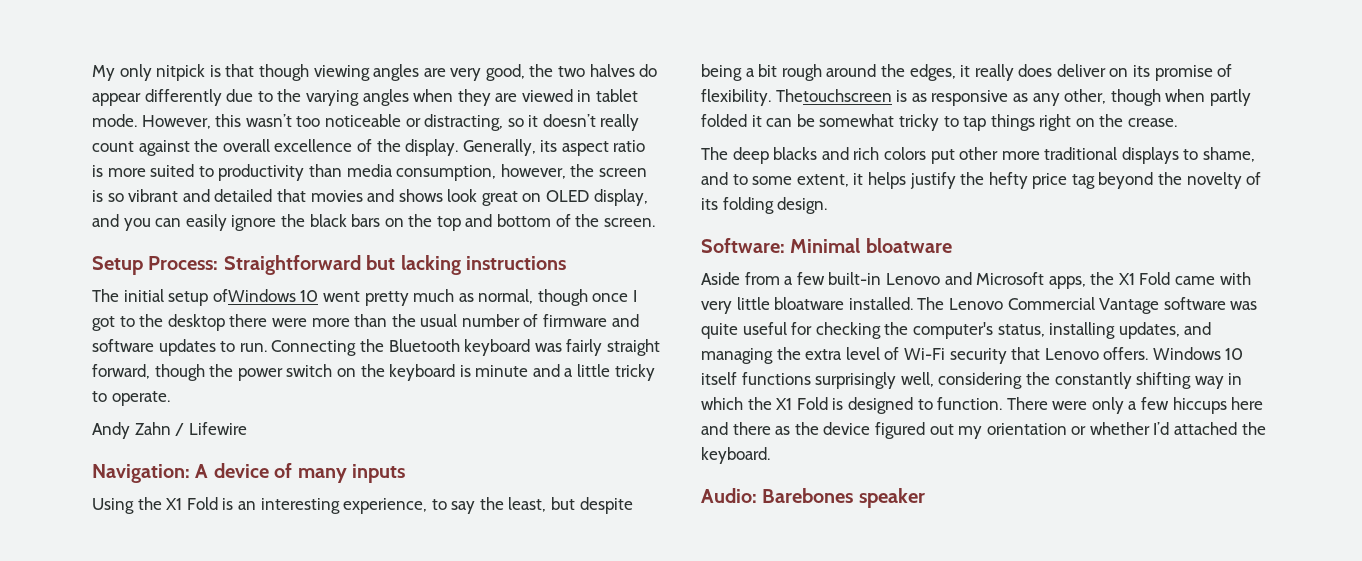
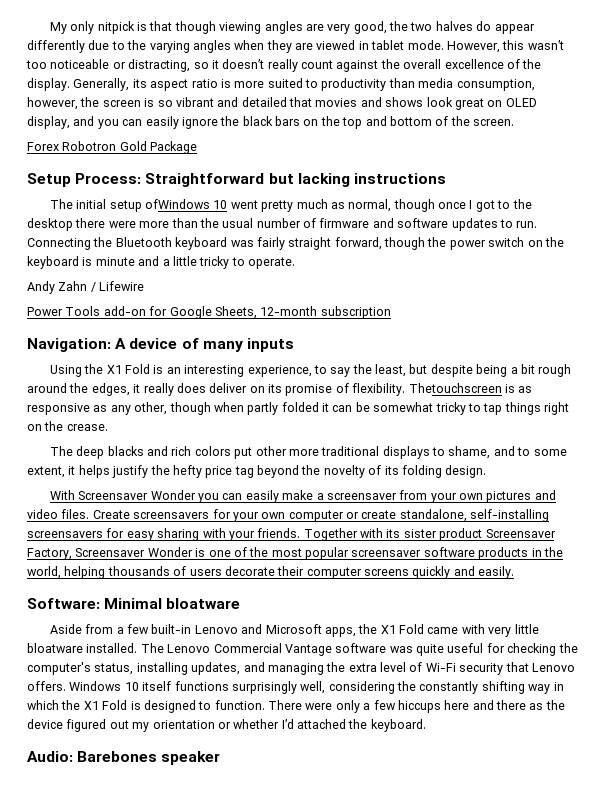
+ Forex Robotron Gold Package
+ Power Tools add-on for Google Sheets, 12-month subscription
+ With Screensaver Wonder you can easily make a screensaver from your own pictures and video files. Create screensavers for your own computer or create standalone, self-installing screensavers for easy sharing with your friends. Together with its sister product Screensaver Factory, Screensaver Wonder is one of the most popular screensaver software products in the world, helping thousands of users decorate their computer screens quickly and easily.

